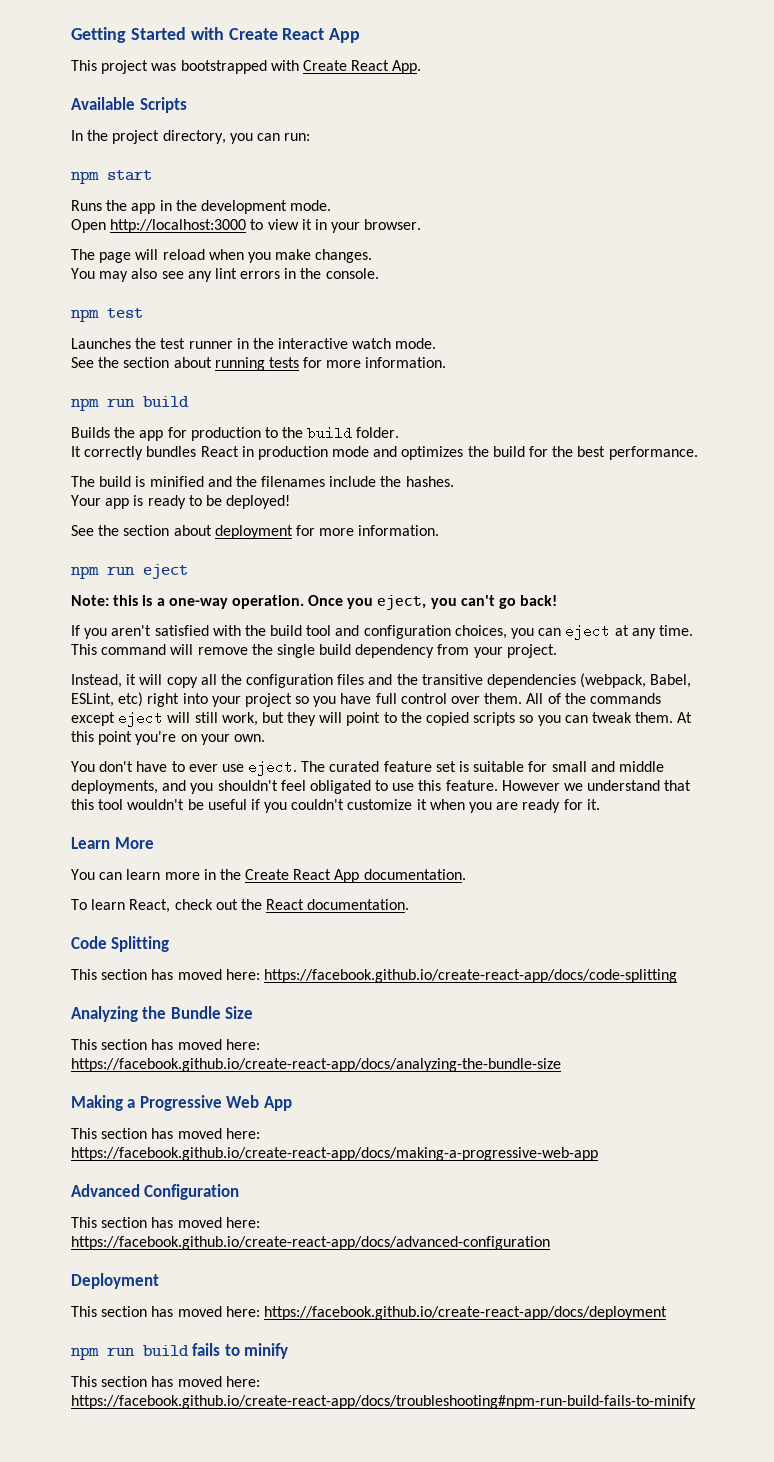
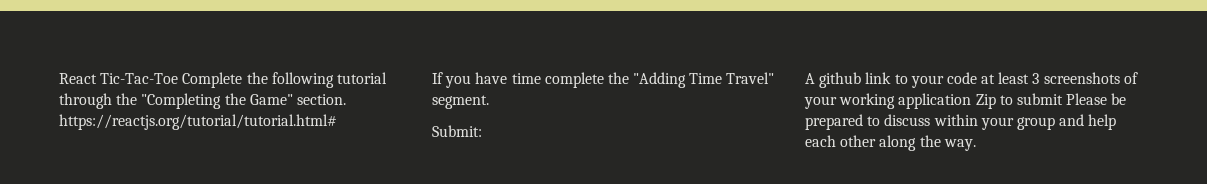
- Getting Started with Create React App
- This project was bootstrapped with Create React App.
- Available Scripts
- In the project directory, you can run:
- npm start
- Runs the app in the development mode.
- Open http://localhost:3000 to view it in your browser.
- The page will reload when you make changes.
- You may also see any lint errors in the console.
- npm test
- Launches the test runner in the interactive watch mode.
- See the section about running tests for more information.
- npm run build
- Builds the app for production to the build folder.
- It correctly bundles React in production mode and optimizes the build for the best performance.
- The build is minified and the filenames include the hashes.
- Your app is ready to be deployed!
- See the section about deployment for more information.
- npm run eject
- Note: this is a one-way operation. Once you eject, you can't go back!
- If you aren't satisfied with the build tool and configuration choices, you can eject at any time. This command will remove the single build dependency from your project.
- Instead, it will copy all the configuration files and the transitive dependencies (webpack, Babel, ESLint, etc) right into your project so you have full control over them. All of the commands except eject will still work, but they will point to the copied scripts so you can tweak them. At this point you're on your own.
- You don't have to ever use eject. The curated feature set is suitable for small and middle deployments, and you shouldn't feel obligated to use this feature. However we understand that this tool wouldn't be useful if you couldn't customize it when you are ready for it.
- Learn More
- You can learn more in the Create React App documentation.
- To learn React, check out the React documentation.
- Code Splitting
- This section has moved here: https://facebook.github.io/create-react-app/docs/code-splitting
- Analyzing the Bundle Size
- This section has moved here: https://facebook.github.io/create-react-app/docs/analyzing-the-bundle-size
- Making a Progressive Web App
- This section has moved here: https://facebook.github.io/create-react-app/docs/making-a-progressive-web-app
- Advanced Configuration
- This section has moved here: https://facebook.github.io/create-react-app/docs/advanced-configuration
- Deployment
- This section has moved here: https://facebook.github.io/create-react-app/docs/deployment
- npm run build fails to minify
- This section has moved here: https://facebook.github.io/create-react-app/docs/troubleshooting#npm-run-build-fails-to-minify
+ React Tic-Tac-Toe Complete the following tutorial through the "Completing the Game" section. https://reactjs.org/tutorial/tutorial.html#
+ If you have time complete the "Adding Time Travel" segment.
+ Submit:
+ A github link to your code at least 3 screenshots of your working application Zip to submit Please be prepared to discuss within your group and help each other along the way.

